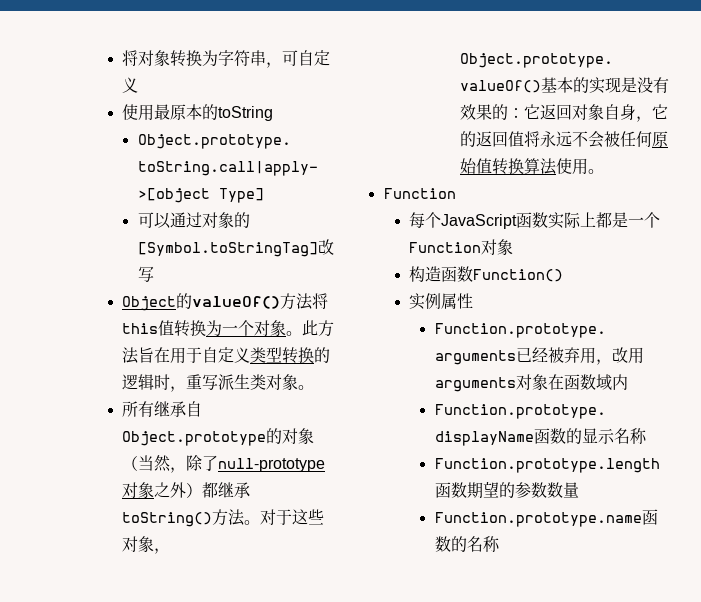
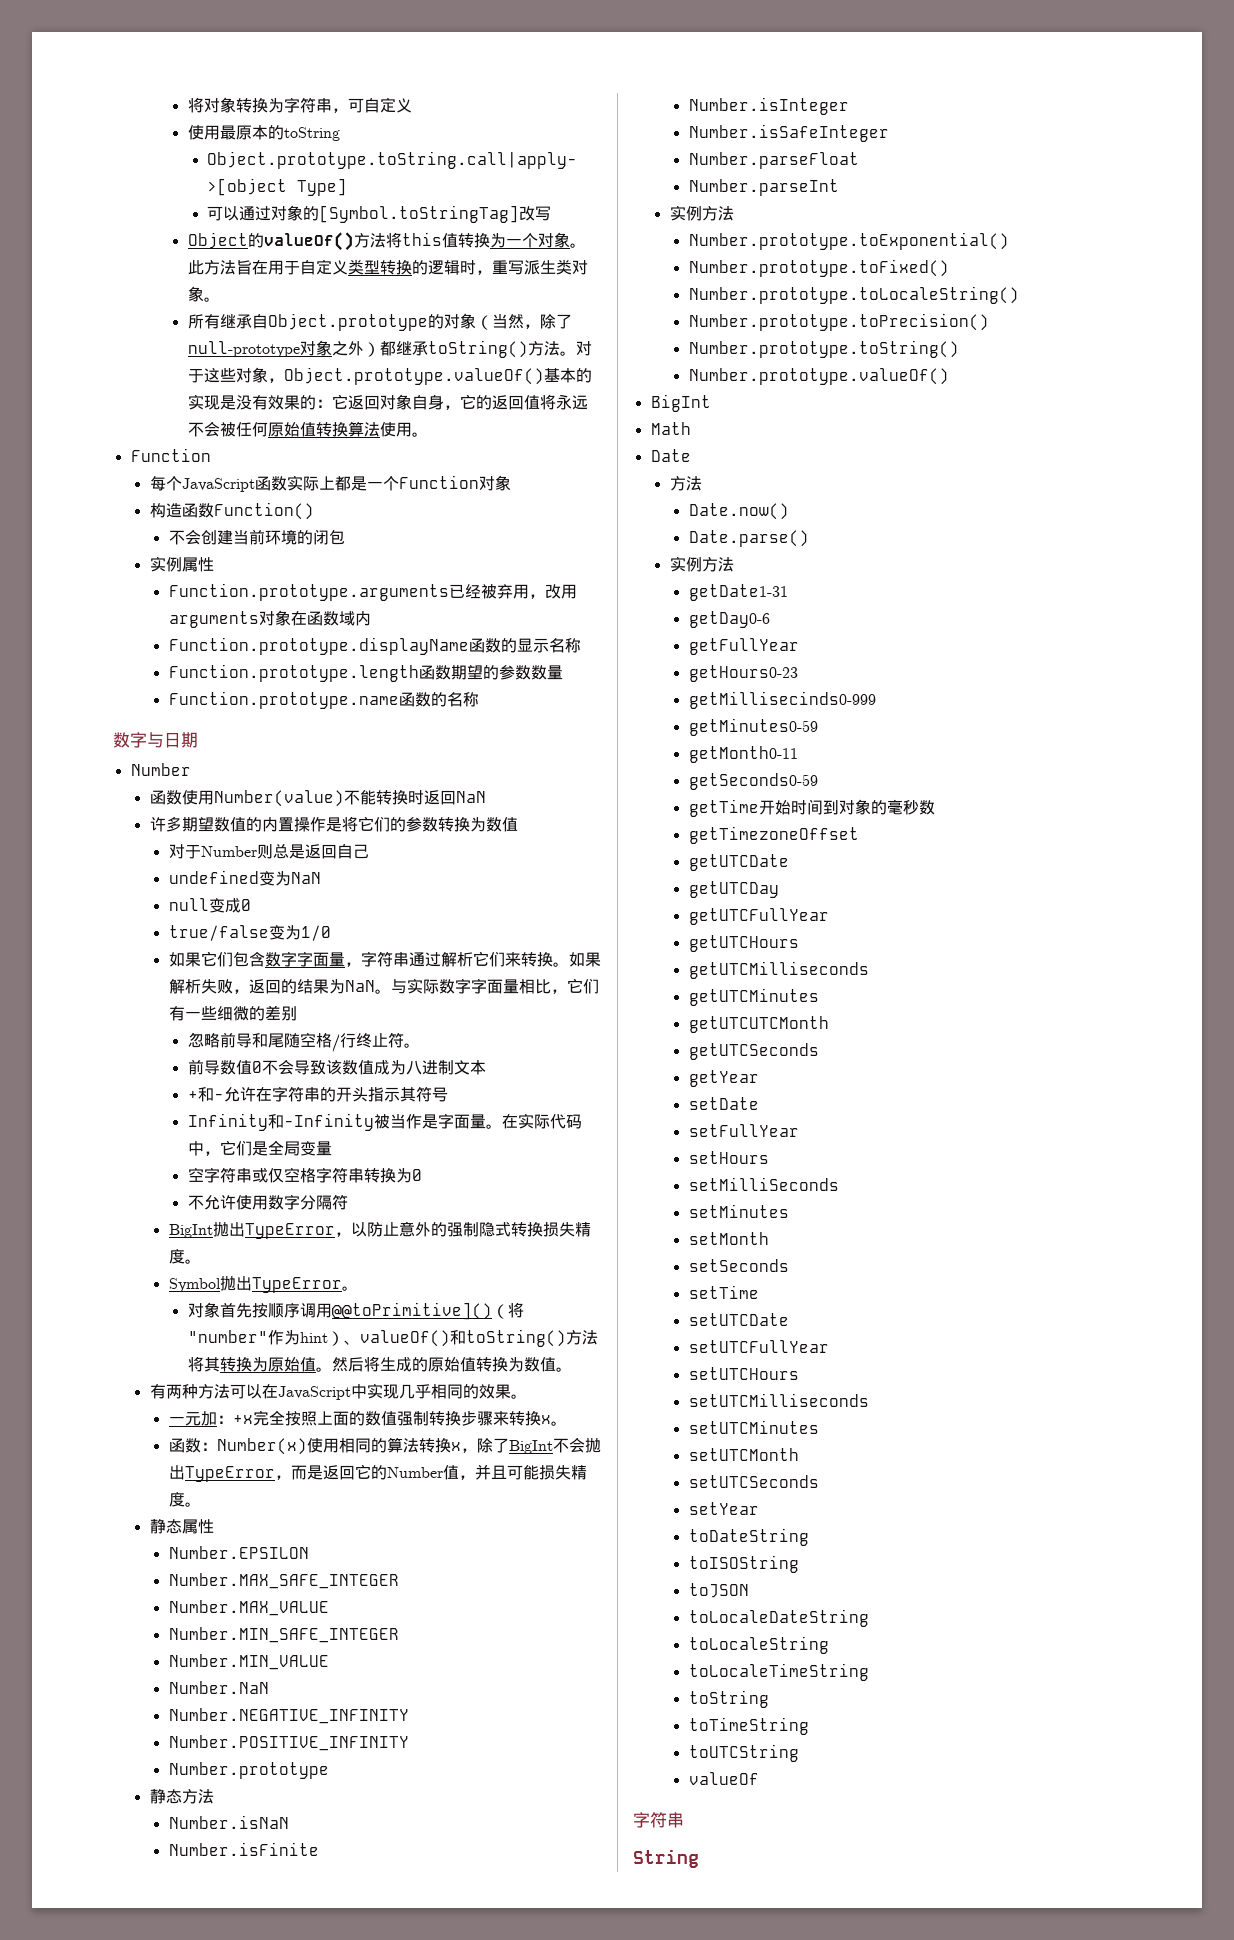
+ 不会创建当前环境的闭包
+ 数字与日期
+ Number
+ 函数使用Number(value)不能转换时返回NaN
+ 许多期望数值的内置操作是将它们的参数转换为数值
+ 对于Number则总是返回自己
+ undefined变为NaN
+ null变成0
+ true/false变为1/0
+ 如果它们包含数字字面量，字符串通过解析它们来转换。如果解析失败，返回的结果为NaN。与实际数字字面量相比，它们有一些细微的差别
+ 忽略前导和尾随空格/行终止符。
+ 前导数值0不会导致该数值成为八进制文本
+ +和-允许在字符串的开头指示其符号
+ Infinity和-Infinity被当作是字面量。在实际代码中，它们是全局变量
+ 空字符串或仅空格字符串转换为0
+ 不允许使用数字分隔符
+ BigInt抛出TypeError，以防止意外的强制隐式转换损失精度。
+ Symbol抛出TypeError。
+ 对象首先按顺序调用@@toPrimitive]()（将"number"作为hint）、valueOf()和toString()方法将其转换为原始值。然后将生成的原始值转换为数值。
+ 有两种方法可以在JavaScript中实现几乎相同的效果。
+ 一元加：+x完全按照上面的数值强制转换步骤来转换x。
+ 函数：Number(x)使用相同的算法转换x，除了BigInt不会抛出TypeError，而是返回它的Number值，并且可能损失精度。
+ 静态属性
+ Number.EPSILON
+ Number.MAX_SAFE_INTEGER
+ Number.MAX_VALUE
+ Number.MIN_SAFE_INTEGER
+ Number.MIN_VALUE
+ Number.NaN
+ Number.NEGATIVE_INFINITY
+ Number.POSITIVE_INFINITY
+ Number.prototype
+ 静态方法
+ Number.isNaN
+ Number.isFinite
+ Number.isInteger
+ Number.isSafeInteger
+ Number.parseFloat
+ Number.parseInt
+ 实例方法
+ Number.prototype.toExponential()
+ Number.prototype.toFixed()
+ Number.prototype.toLocaleString()
+ Number.prototype.toPrecision()
+ Number.prototype.toString()
+ Number.prototype.valueOf()
+ BigInt
+ Math
+ Date
+ 方法
+ Date.now()
+ Date.parse()
+ 实例方法
+ getDate1-31
+ getDay0-6
+ getFullYear
+ getHours0-23
+ getMillisecinds0-999
+ getMinutes0-59
+ getMonth0-11
+ getSeconds0-59
+ getTime开始时间到对象的毫秒数
+ getTimezoneOffset
+ getUTCDate
+ getUTCDay
+ getUTCFullYear
+ getUTCHours
+ getUTCMilliseconds
+ getUTCMinutes
+ getUTCUTCMonth
+ getUTCSeconds
+ getYear
+ setDate
+ setFullYear
+ setHours
+ setMilliSeconds
+ setMinutes
+ setMonth
+ setSeconds
+ setTime
+ setUTCDate
+ setUTCFullYear
+ setUTCHours
+ setUTCMilliseconds
+ setUTCMinutes
+ setUTCMonth
+ setUTCSeconds
+ setYear
+ toDateString
+ toISOString
+ toJSON
+ toLocaleDateString
+ toLocaleString
+ toLocaleTimeString
+ toString
+ toTimeString
+ toUTCString
+ valueOf
+ 字符串
+ String

